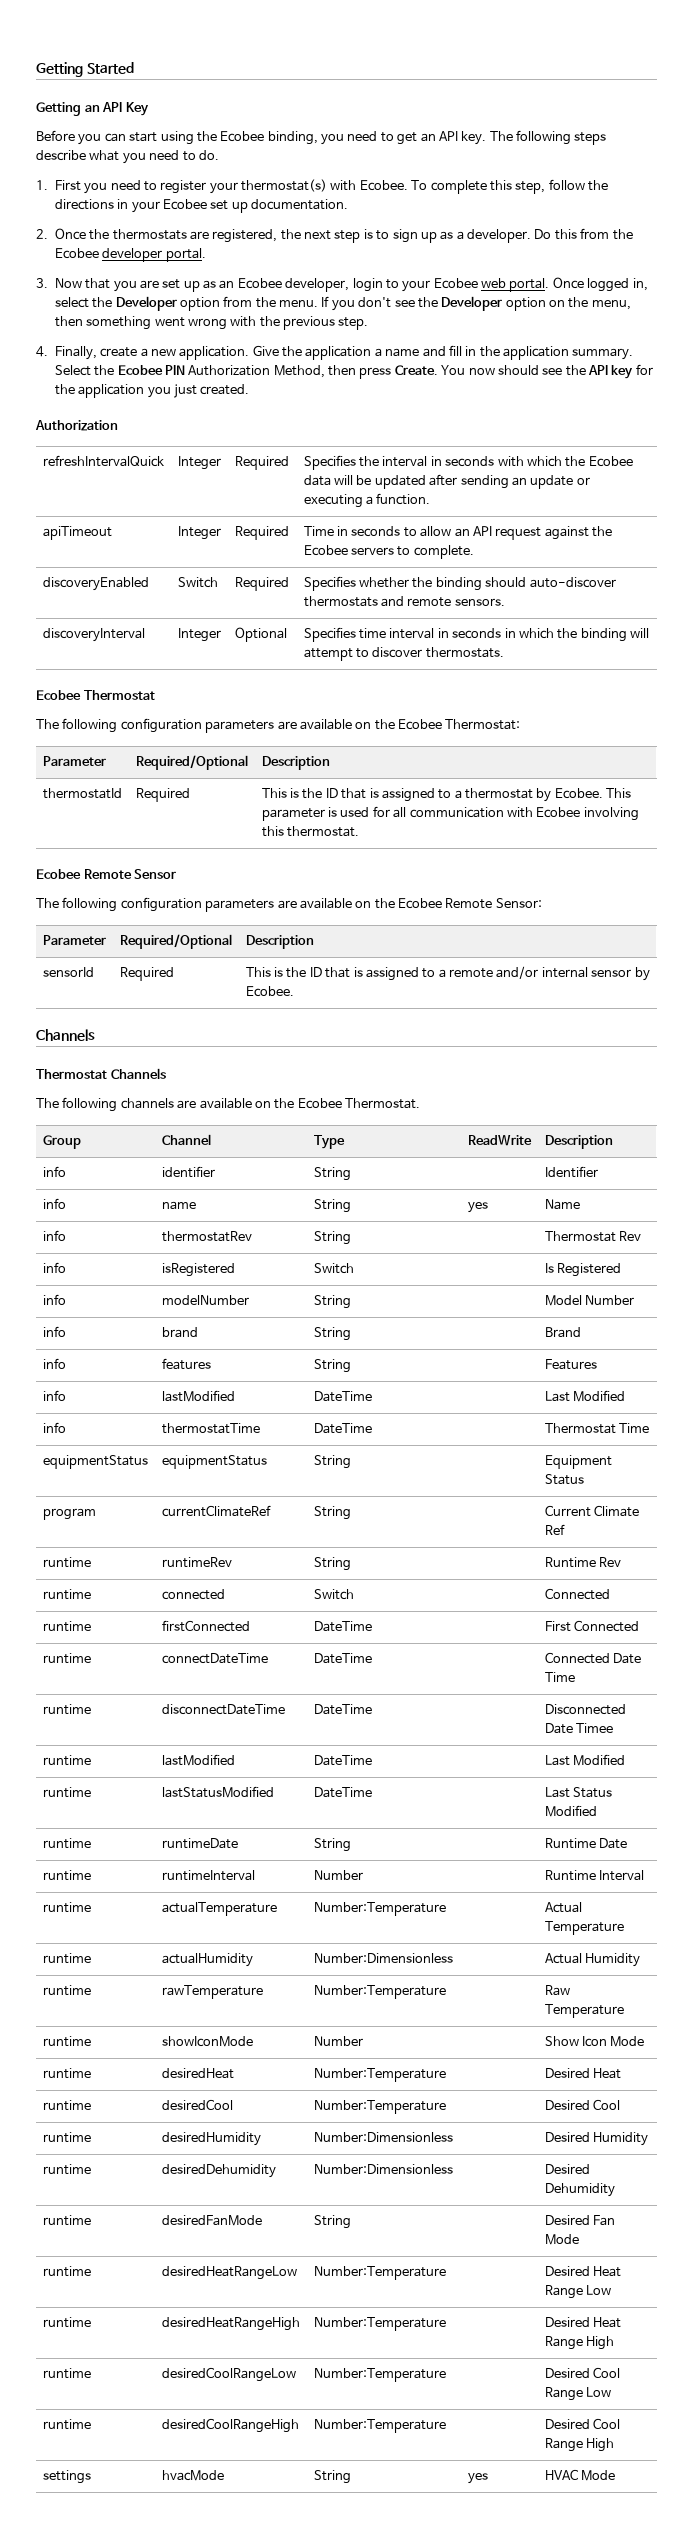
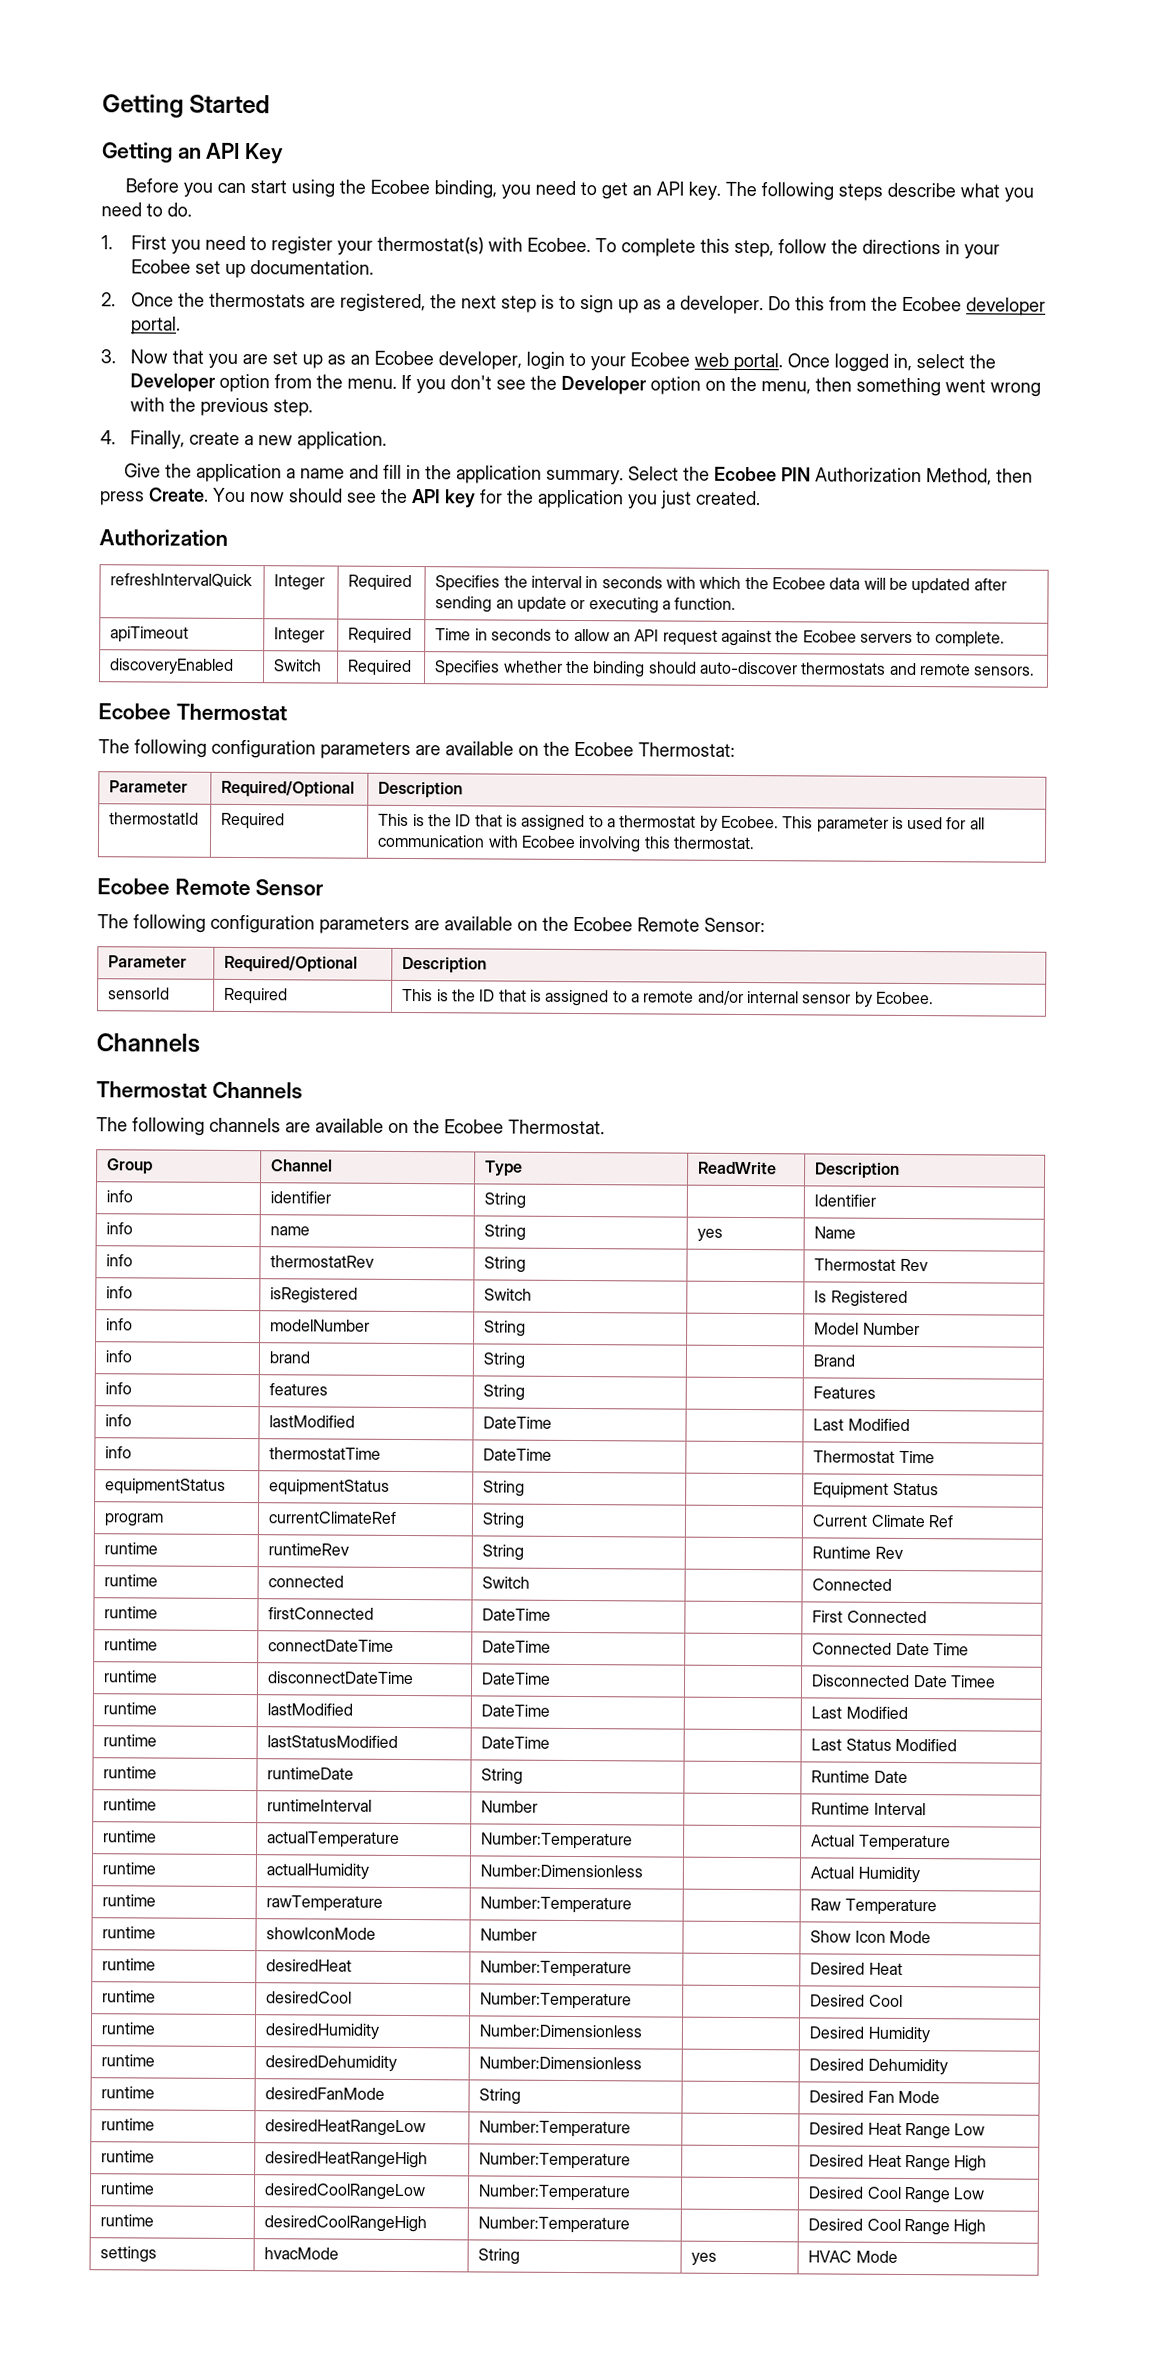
- 4. Finally, create a new application. Give the application a name and fill in the application summary.
+ 4. Finally, create a new application.
+ Give the application a name and fill in the application summary.
- discoveryInterval | Integer | Optional | Specifies time interval in seconds in which the binding will attempt to discover thermostats.

